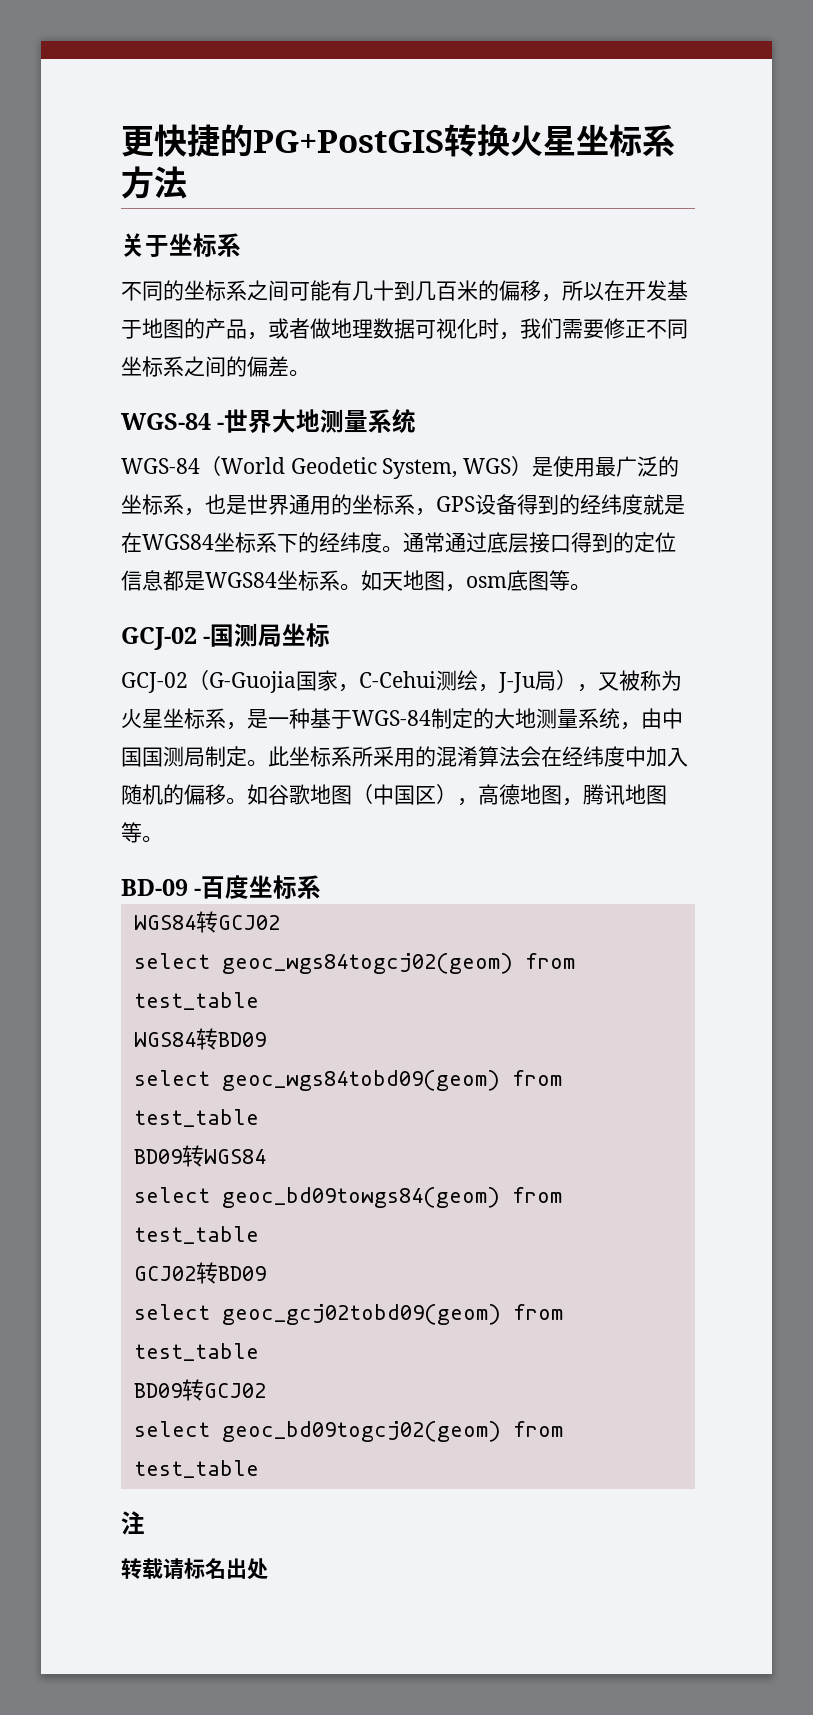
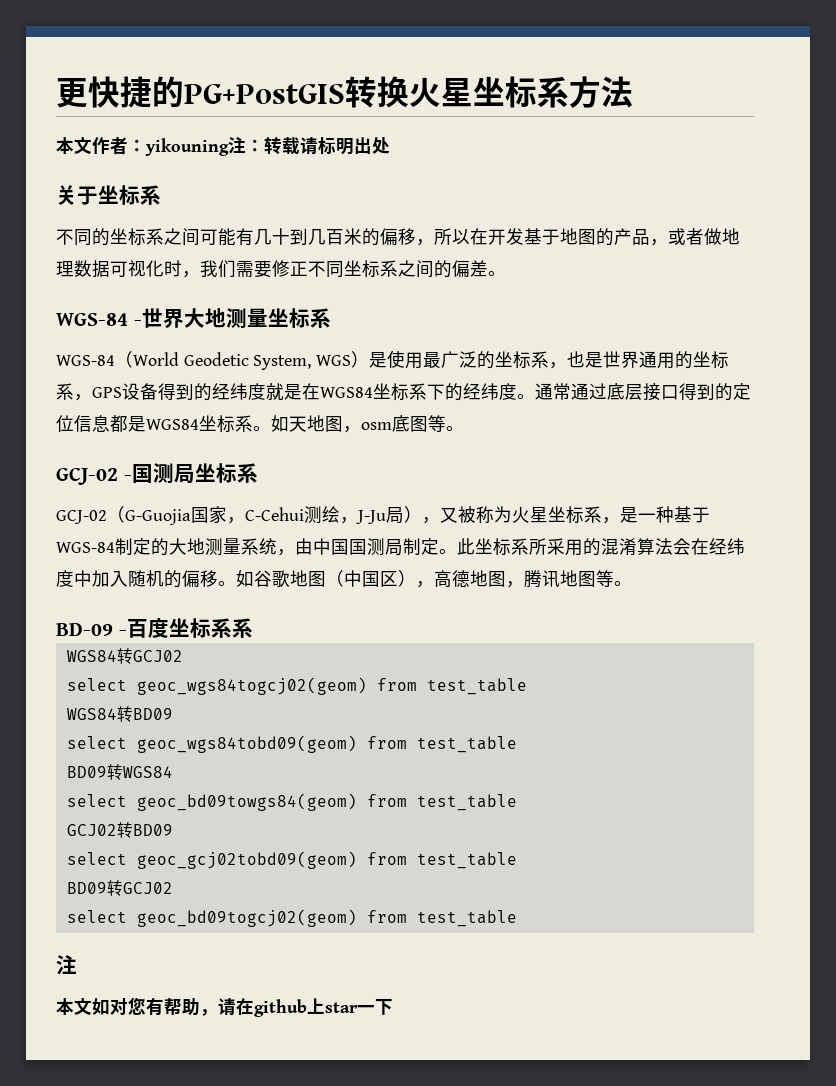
+ 本文作者：yikouning注：转载请标明出处
- WGS-84 -世界大地测量系统
+ WGS-84 -世界大地测量坐标系
- GCJ-02 -国测局坐标
+ GCJ-02 -国测局坐标系
- BD-09 -百度坐标系
+ BD-09 -百度坐标系系
- 转载请标名出处
+ 本文如对您有帮助，请在github上star一下

